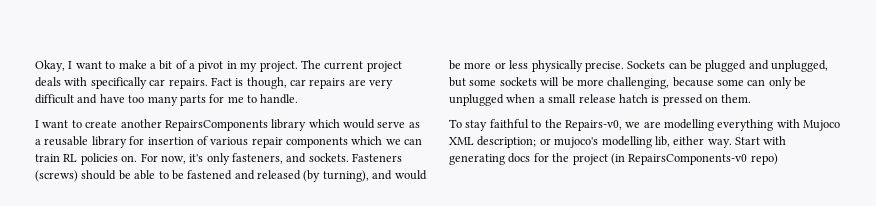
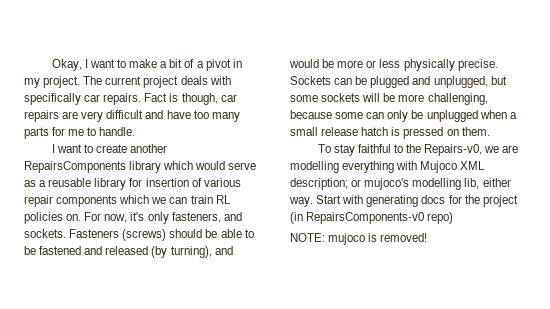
+ NOTE: mujoco is removed!

